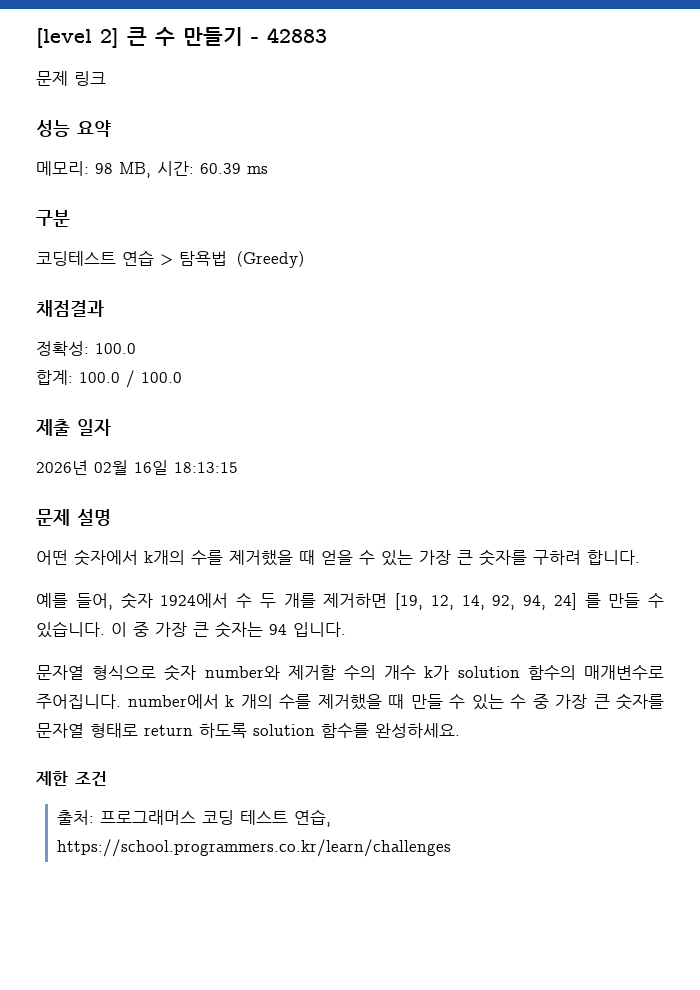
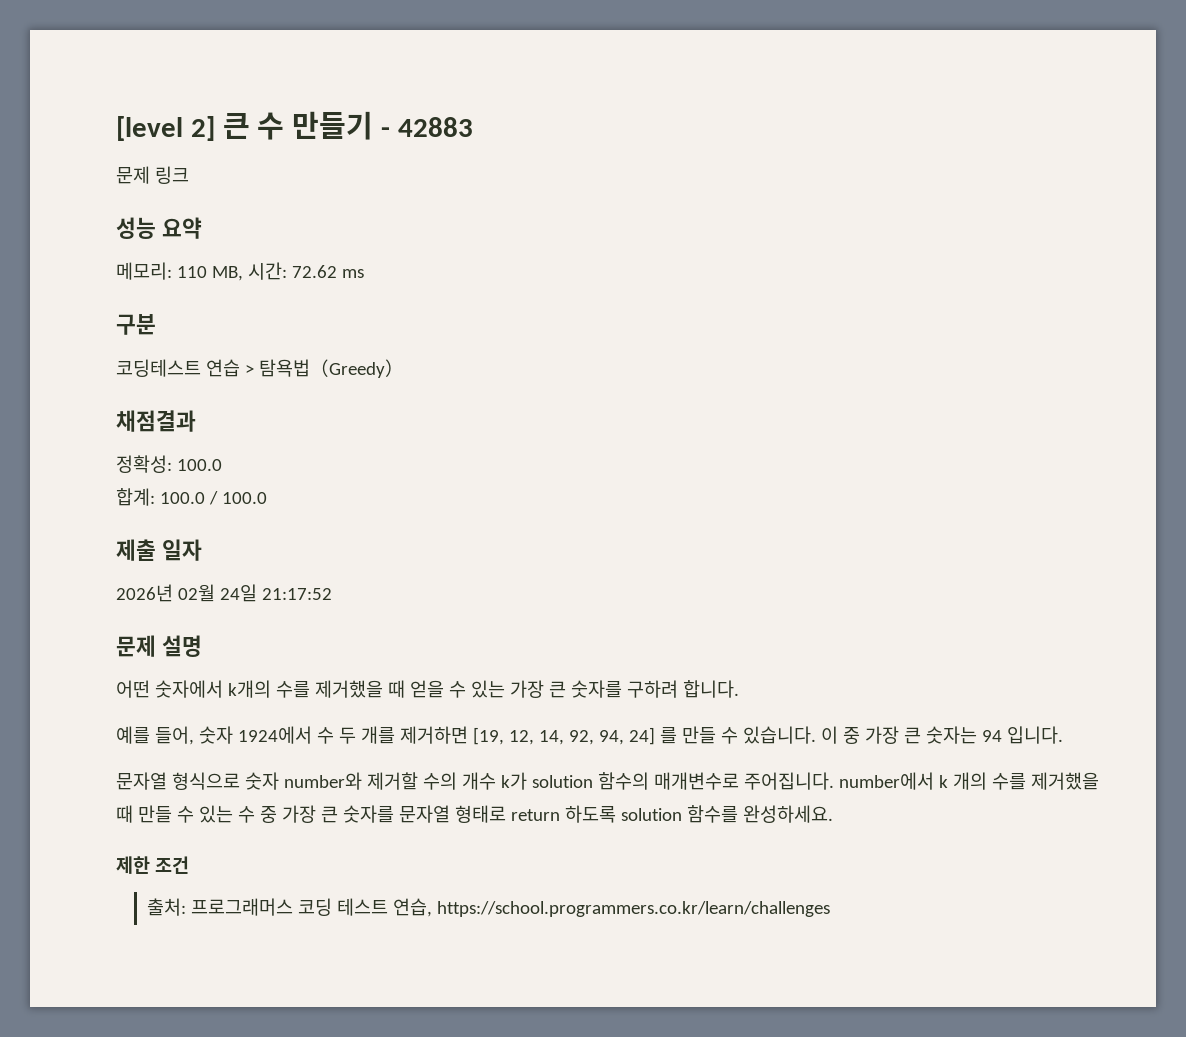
- 메모리: 98 MB, 시간: 60.39 ms
+ 메모리: 110 MB, 시간: 72.62 ms
- 2026년 02월 16일 18:13:15
+ 2026년 02월 24일 21:17:52

